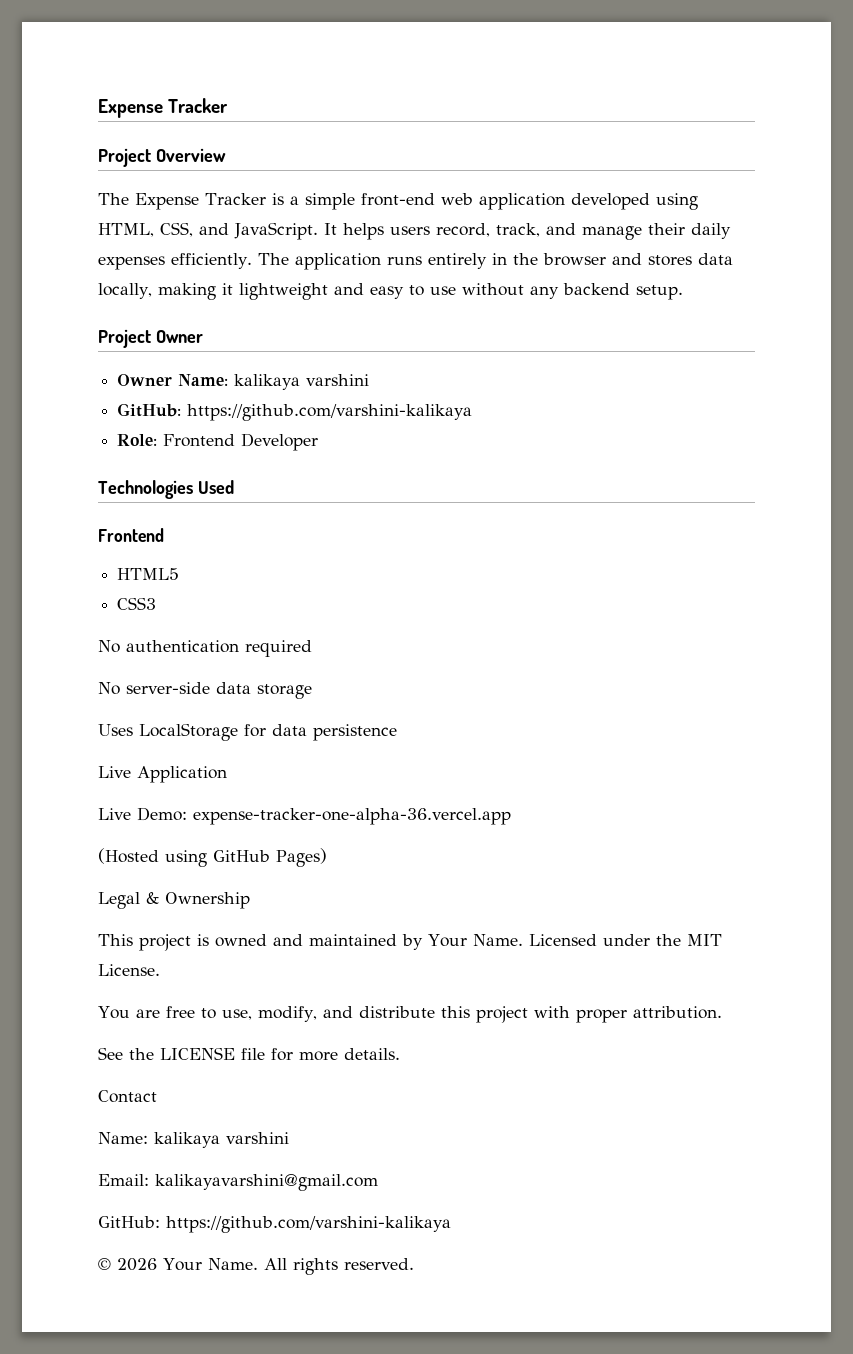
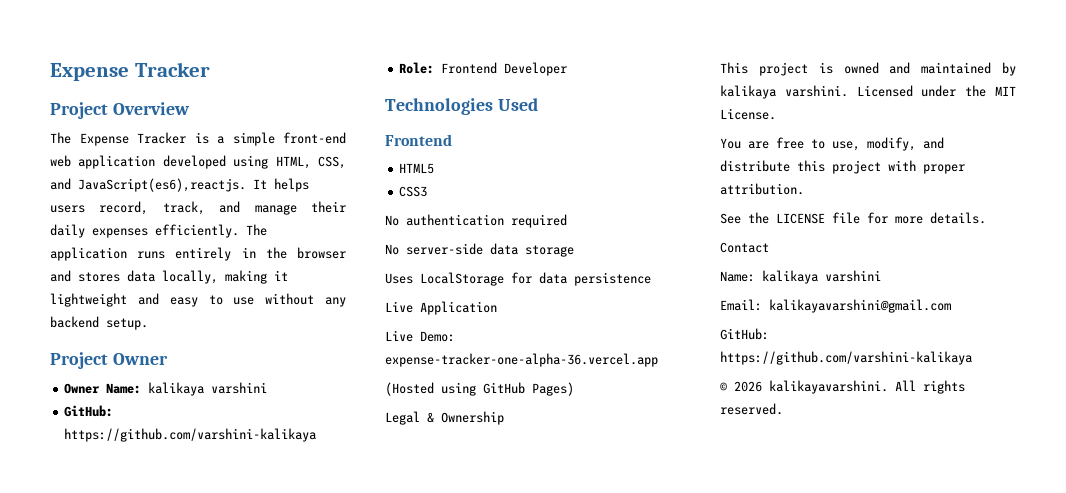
- The Expense Tracker is a simple front-end web application developed using HTML, CSS, and JavaScript.
+ The Expense Tracker is a simple front-end web application developed using HTML, CSS, and JavaScript(es6),reactjs.
- This project is owned and maintained by Your Name.
+ This project is owned and maintained by kalikaya varshini.
- © 2026 Your Name.
+ © 2026 kalikayavarshini.

